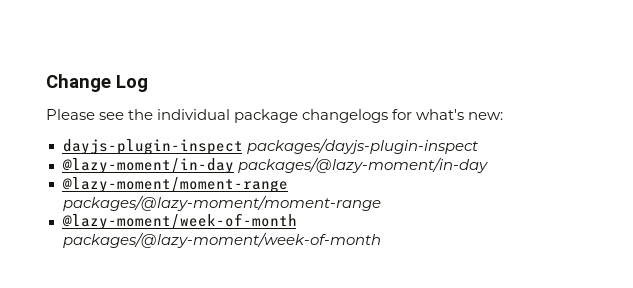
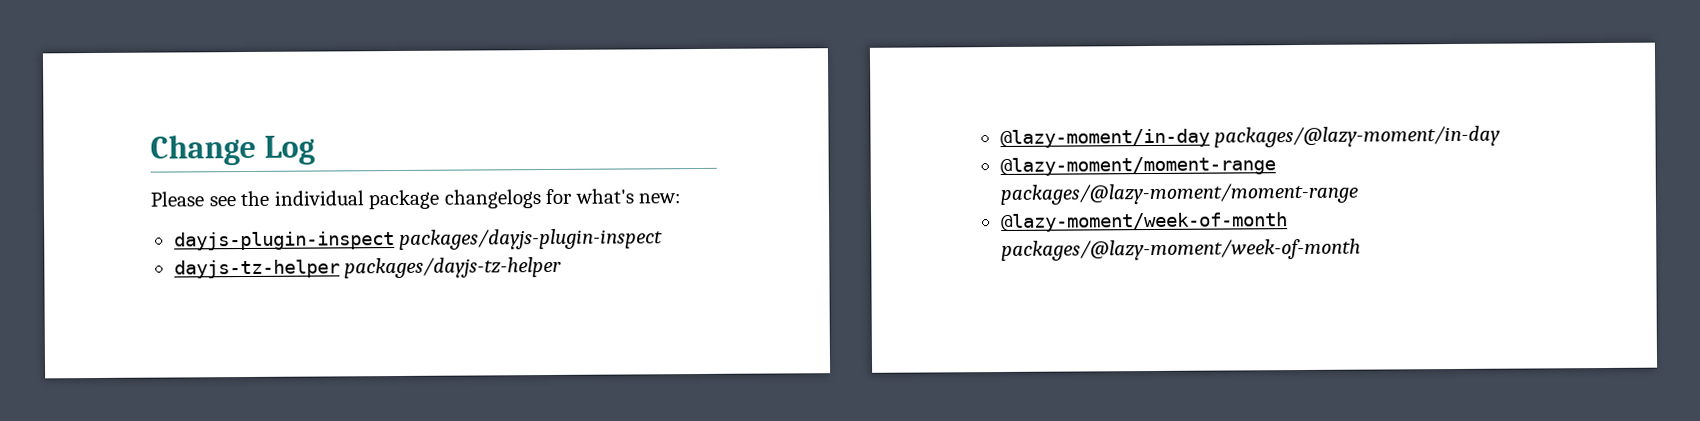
+ dayjs-tz-helper packages/dayjs-tz-helper

